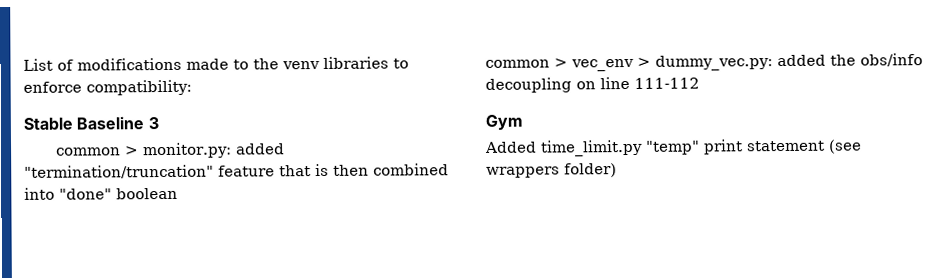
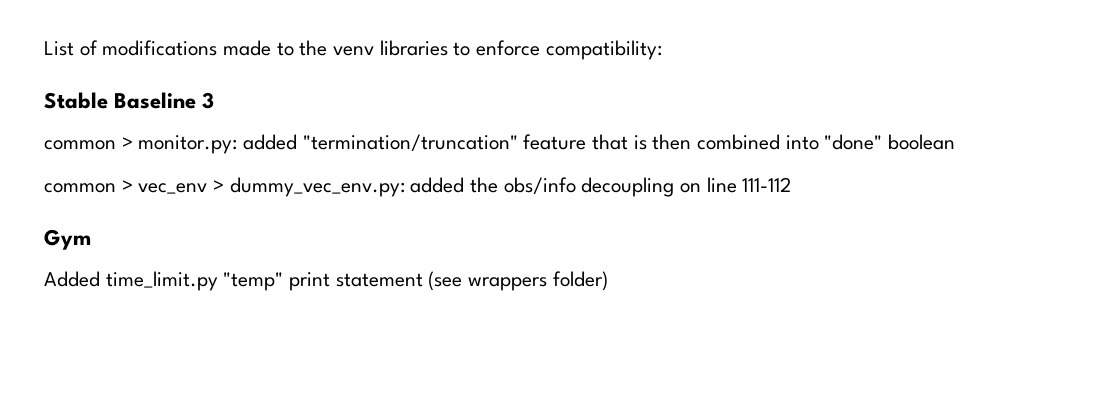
- common > vec_env > dummy_vec.py: added the obs/info decoupling on line 111-112
+ common > vec_env > dummy_vec_env.py: added the obs/info decoupling on line 111-112

